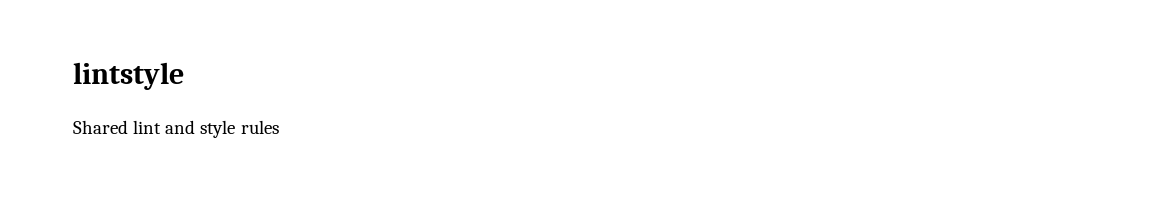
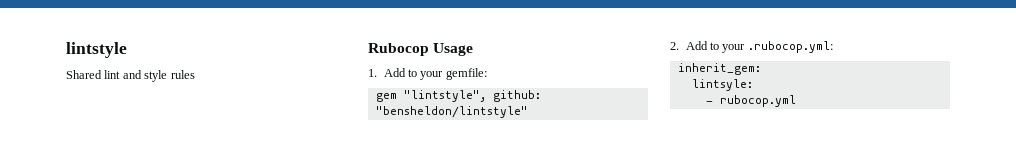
+ Rubocop Usage
+ 1. Add to your gemfile:
+ gem "lintstyle", github: "bensheldon/lintstyle"
+ 2. Add to your .rubocop.yml:
+ inherit_gem:
+ lintsyle:
+ - rubocop.yml

